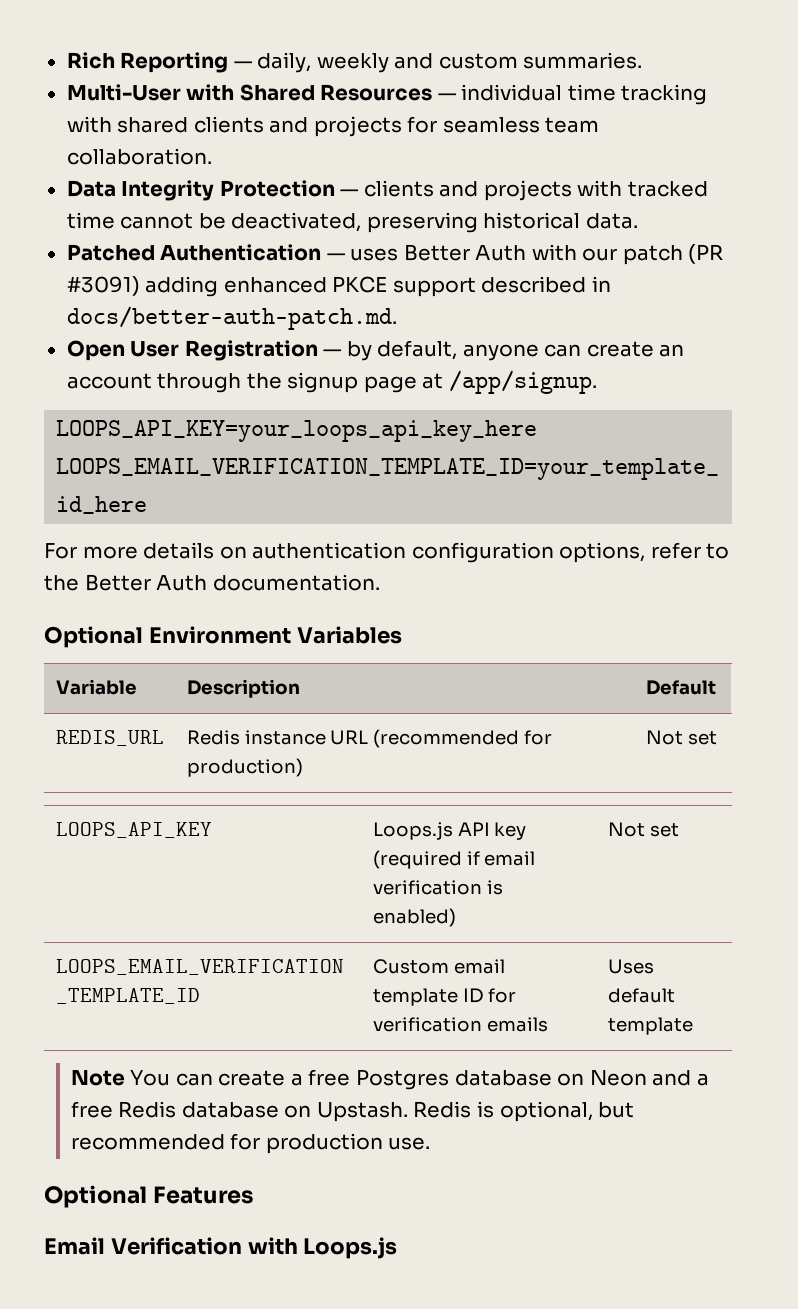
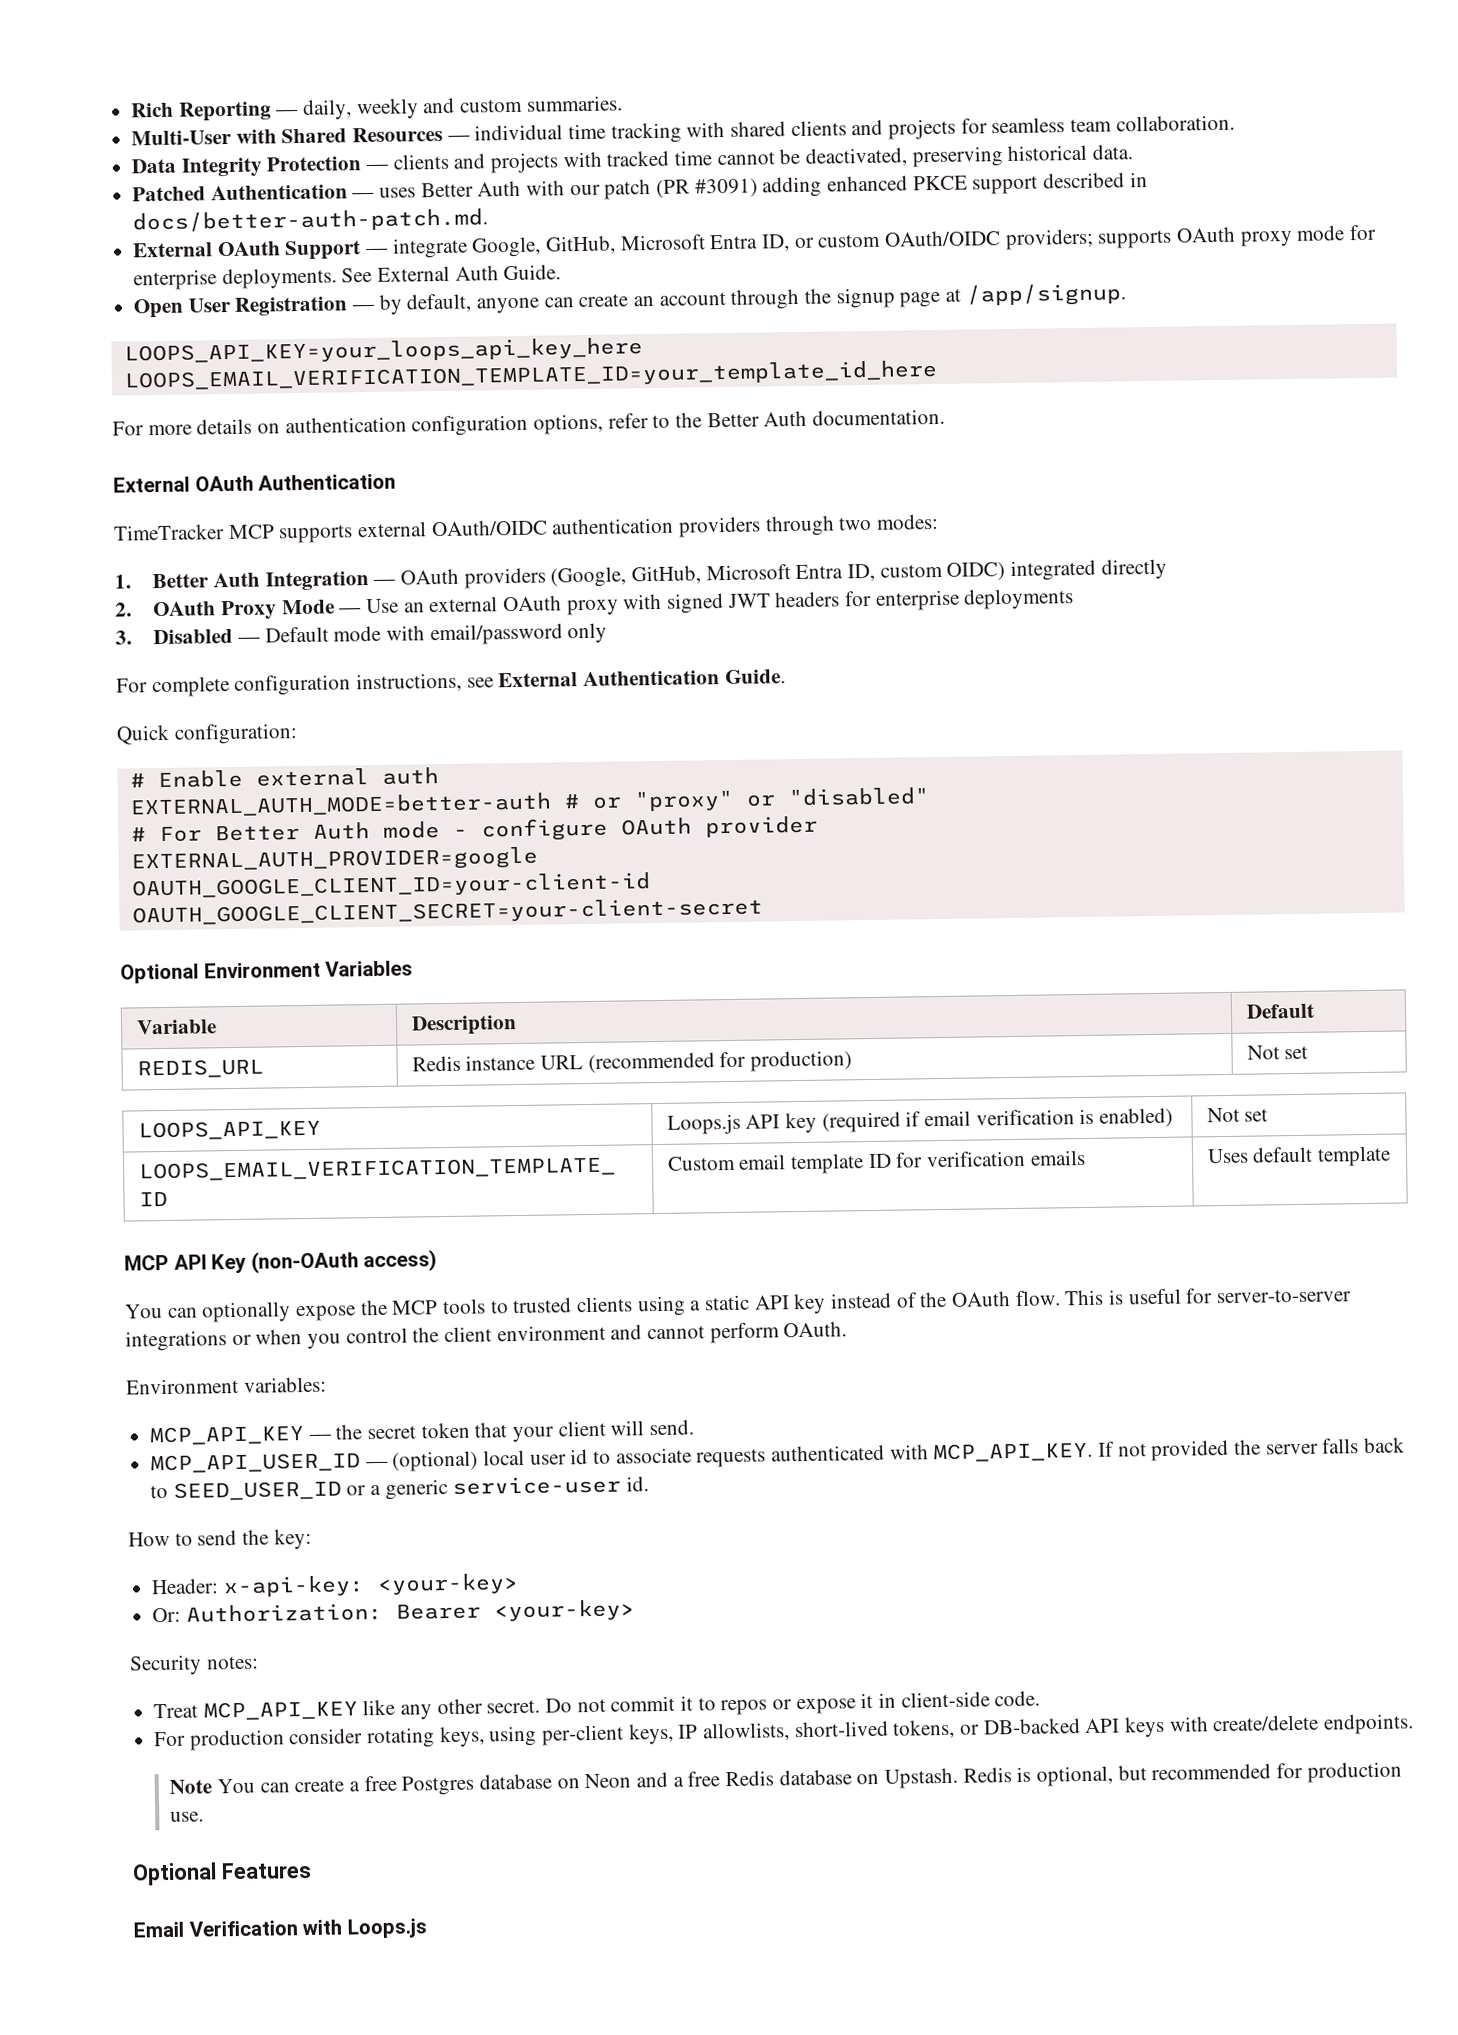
+ External OAuth Support — integrate Google, GitHub, Microsoft Entra ID, or custom OAuth/OIDC providers; supports OAuth proxy mode for enterprise deployments. See External Auth Guide.
+ External OAuth Authentication
+ TimeTracker MCP supports external OAuth/OIDC authentication providers through two modes:
+ 1. Better Auth Integration — OAuth providers (Google, GitHub, Microsoft Entra ID, custom OIDC) integrated directly
+ 2. OAuth Proxy Mode — Use an external OAuth proxy with signed JWT headers for enterprise deployments
+ 3. Disabled — Default mode with email/password only
+ For complete configuration instructions, see External Authentication Guide.
+ Quick configuration:
+ # Enable external auth
+ EXTERNAL_AUTH_MODE=better-auth # or "proxy" or "disabled"
+ # For Better Auth mode - configure OAuth provider
+ EXTERNAL_AUTH_PROVIDER=google
+ OAUTH_GOOGLE_CLIENT_ID=your-client-id
+ OAUTH_GOOGLE_CLIENT_SECRET=your-client-secret
+ MCP API Key (non-OAuth access)
+ You can optionally expose the MCP tools to trusted clients using a static API key instead of the OAuth flow. This is useful for server-to-server integrations or when you control the client environment and cannot perform OAuth.
+ Environment variables:
+ MCP_API_KEY — the secret token that your client will send.
+ MCP_API_USER_ID — (optional) local user id to associate requests authenticated with MCP_API_KEY. If not provided the server falls back to SEED_USER_ID or a generic service-user id.
+ How to send the key:
+ Header: x-api-key: <your-key>
+ Or: Authorization: Bearer <your-key>
+ Security notes:
+ Treat MCP_API_KEY like any other secret. Do not commit it to repos or expose it in client-side code.
+ For production consider rotating keys, using per-client keys, IP allowlists, short-lived tokens, or DB-backed API keys with create/delete endpoints.

